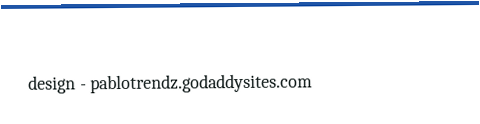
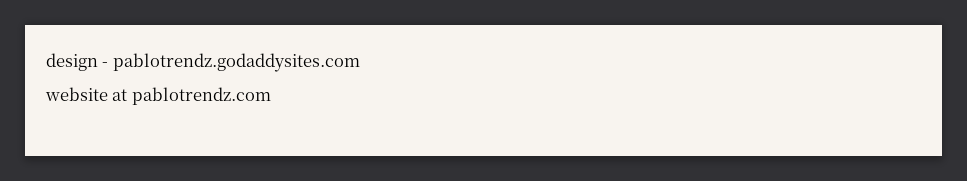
+ website at pablotrendz.com

